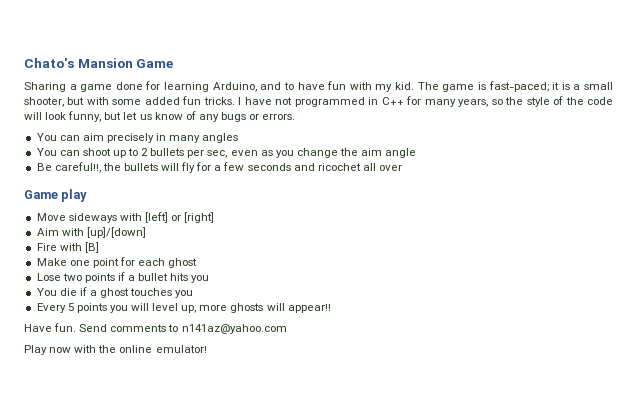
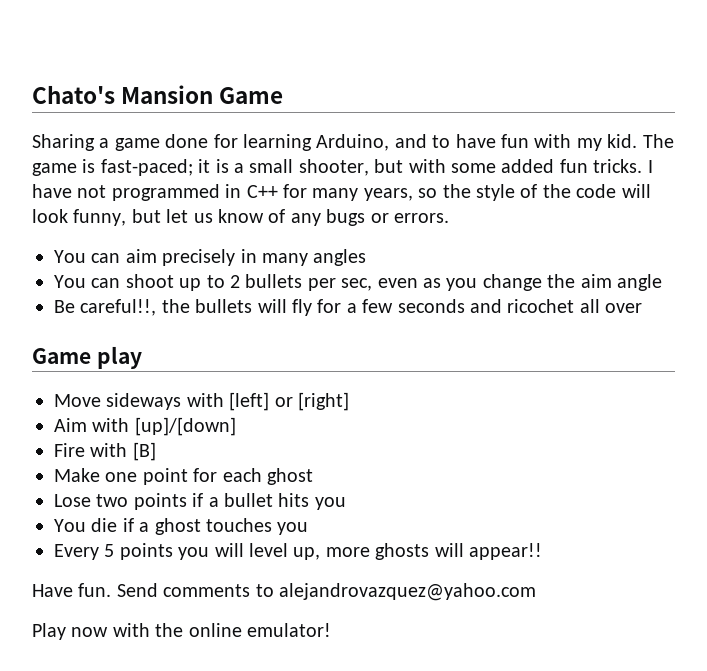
- Send comments to n141az@yahoo.com
+ Send comments to alejandrovazquez@yahoo.com

